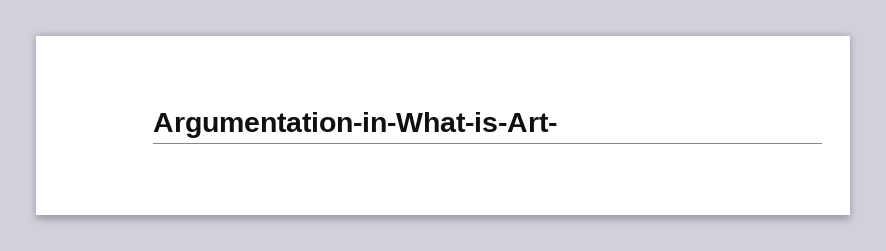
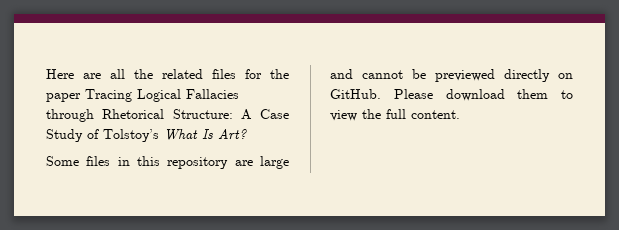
- Argumentation-in-What-is-Art-
+ Here are all the related files for the paper Tracing Logical Fallacies through Rhetorical Structure: A Case Study of Tolstoy’s What Is Art?
+ Some files in this repository are large and cannot be previewed directly on GitHub. Please download them to view the full content.

